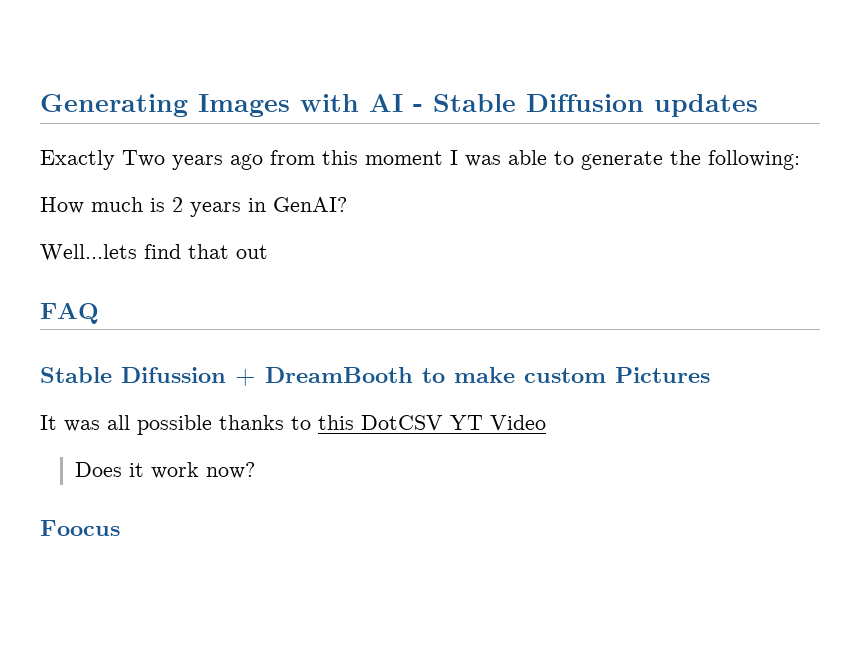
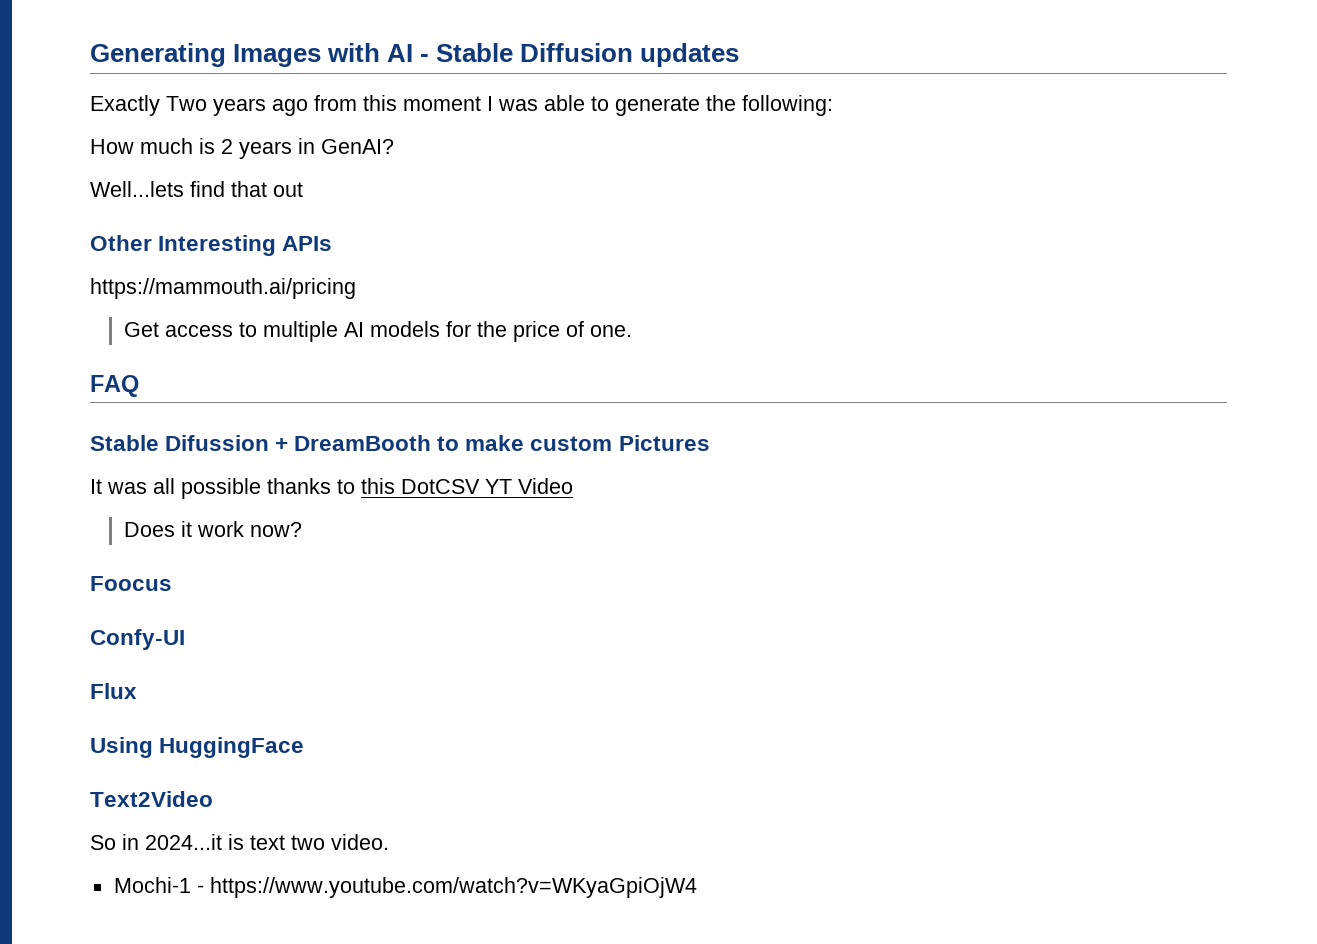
+ Other Interesting APIs
+ https://mammouth.ai/pricing
+ Get access to multiple AI models for the price of one.
+ Confy-UI
+ Flux
+ Using HuggingFace
+ Text2Video
+ So in 2024...it is text two video.
+ Mochi-1 - https://www.youtube.com/watch?v=WKyaGpiOjW4

